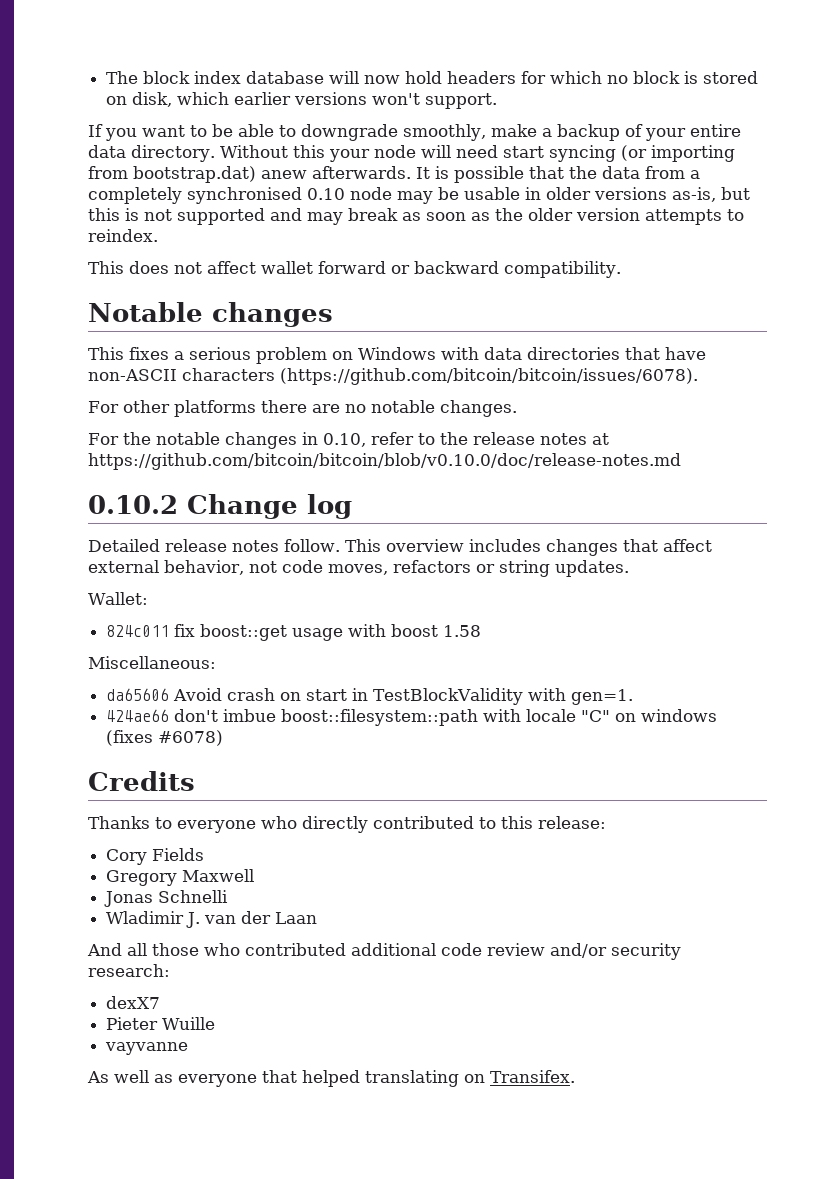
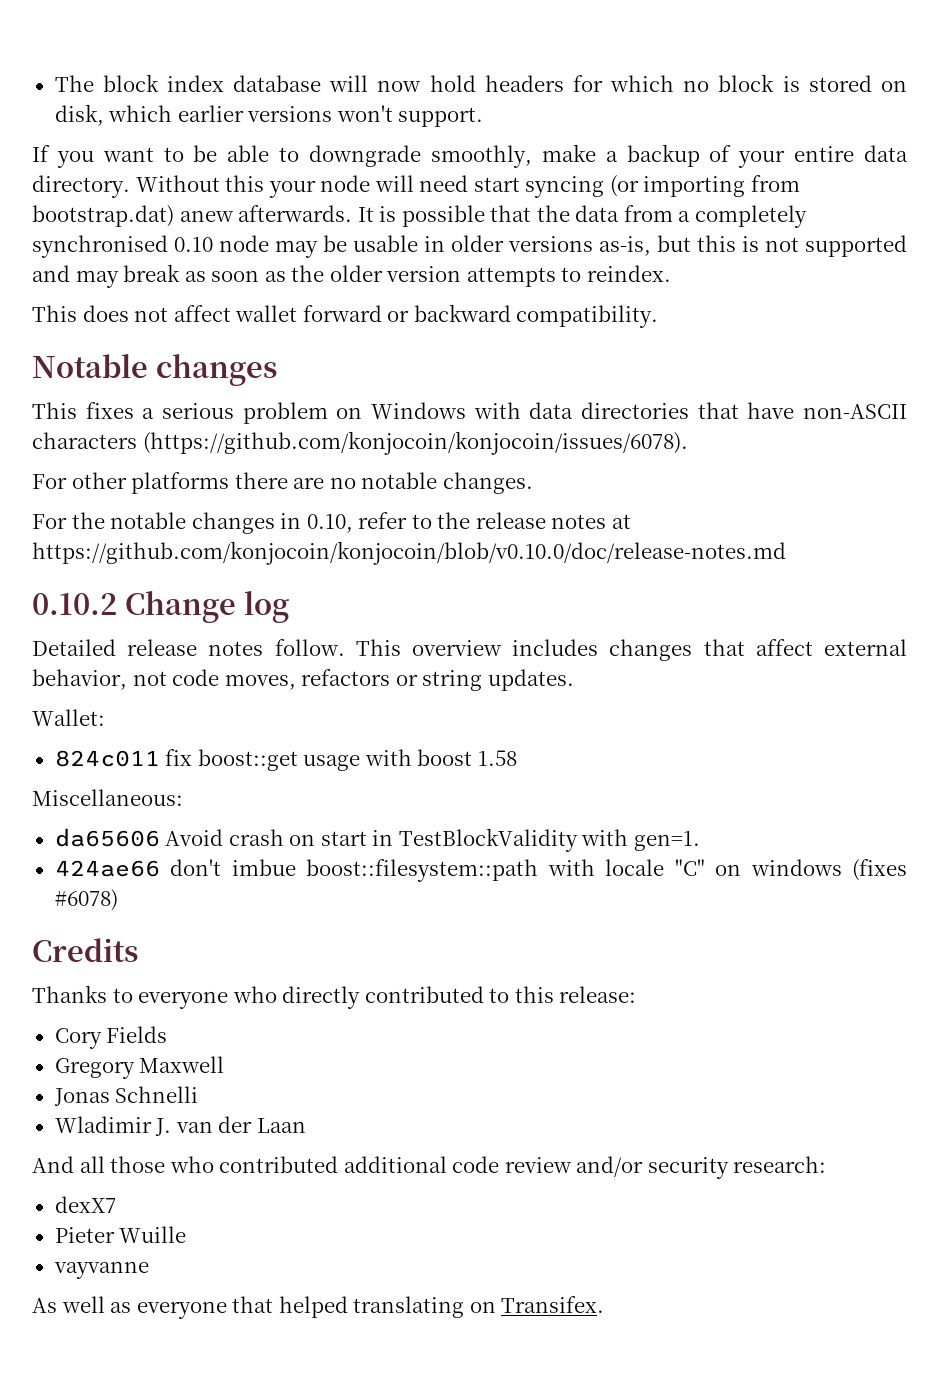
- This fixes a serious problem on Windows with data directories that have non-ASCII characters (https://github.com/bitcoin/bitcoin/issues/6078).
+ This fixes a serious problem on Windows with data directories that have non-ASCII characters (https://github.com/konjocoin/konjocoin/issues/6078).
- For the notable changes in 0.10, refer to the release notes at https://github.com/bitcoin/bitcoin/blob/v0.10.0/doc/release-notes.md
+ For the notable changes in 0.10, refer to the release notes at https://github.com/konjocoin/konjocoin/blob/v0.10.0/doc/release-notes.md

